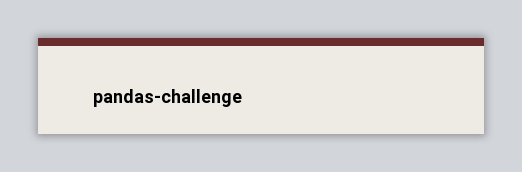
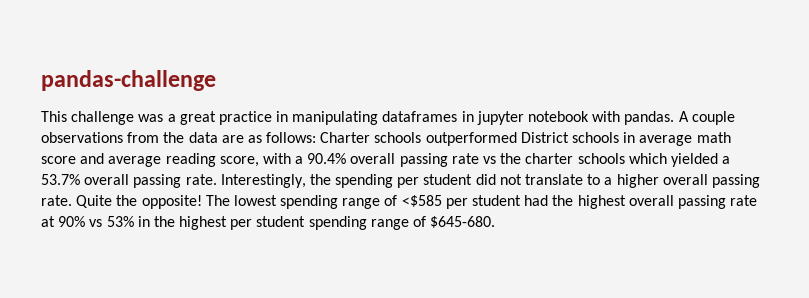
+ This challenge was a great practice in manipulating dataframes in jupyter notebook with pandas. A couple observations from the data are as follows: Charter schools outperformed District schools in average math score and average reading score, with a 90.4% overall passing rate vs the charter schools which yielded a 53.7% overall passing rate. Interestingly, the spending per student did not translate to a higher overall passing rate. Quite the opposite! The lowest spending range of <$585 per student had the highest overall passing rate at 90% vs 53% in the highest per student spending range of $645-680.

